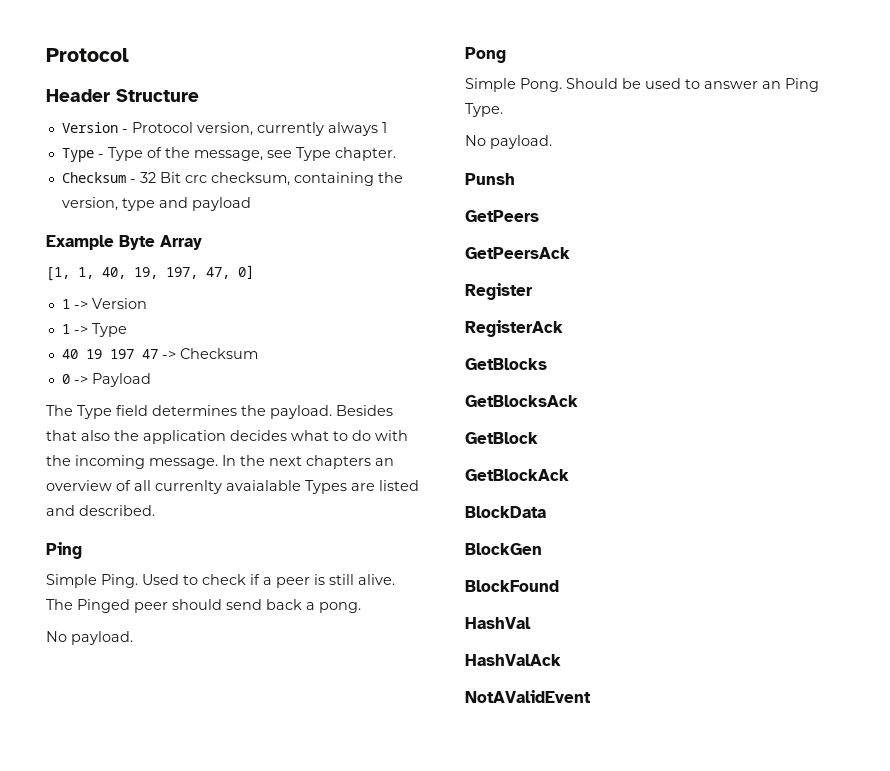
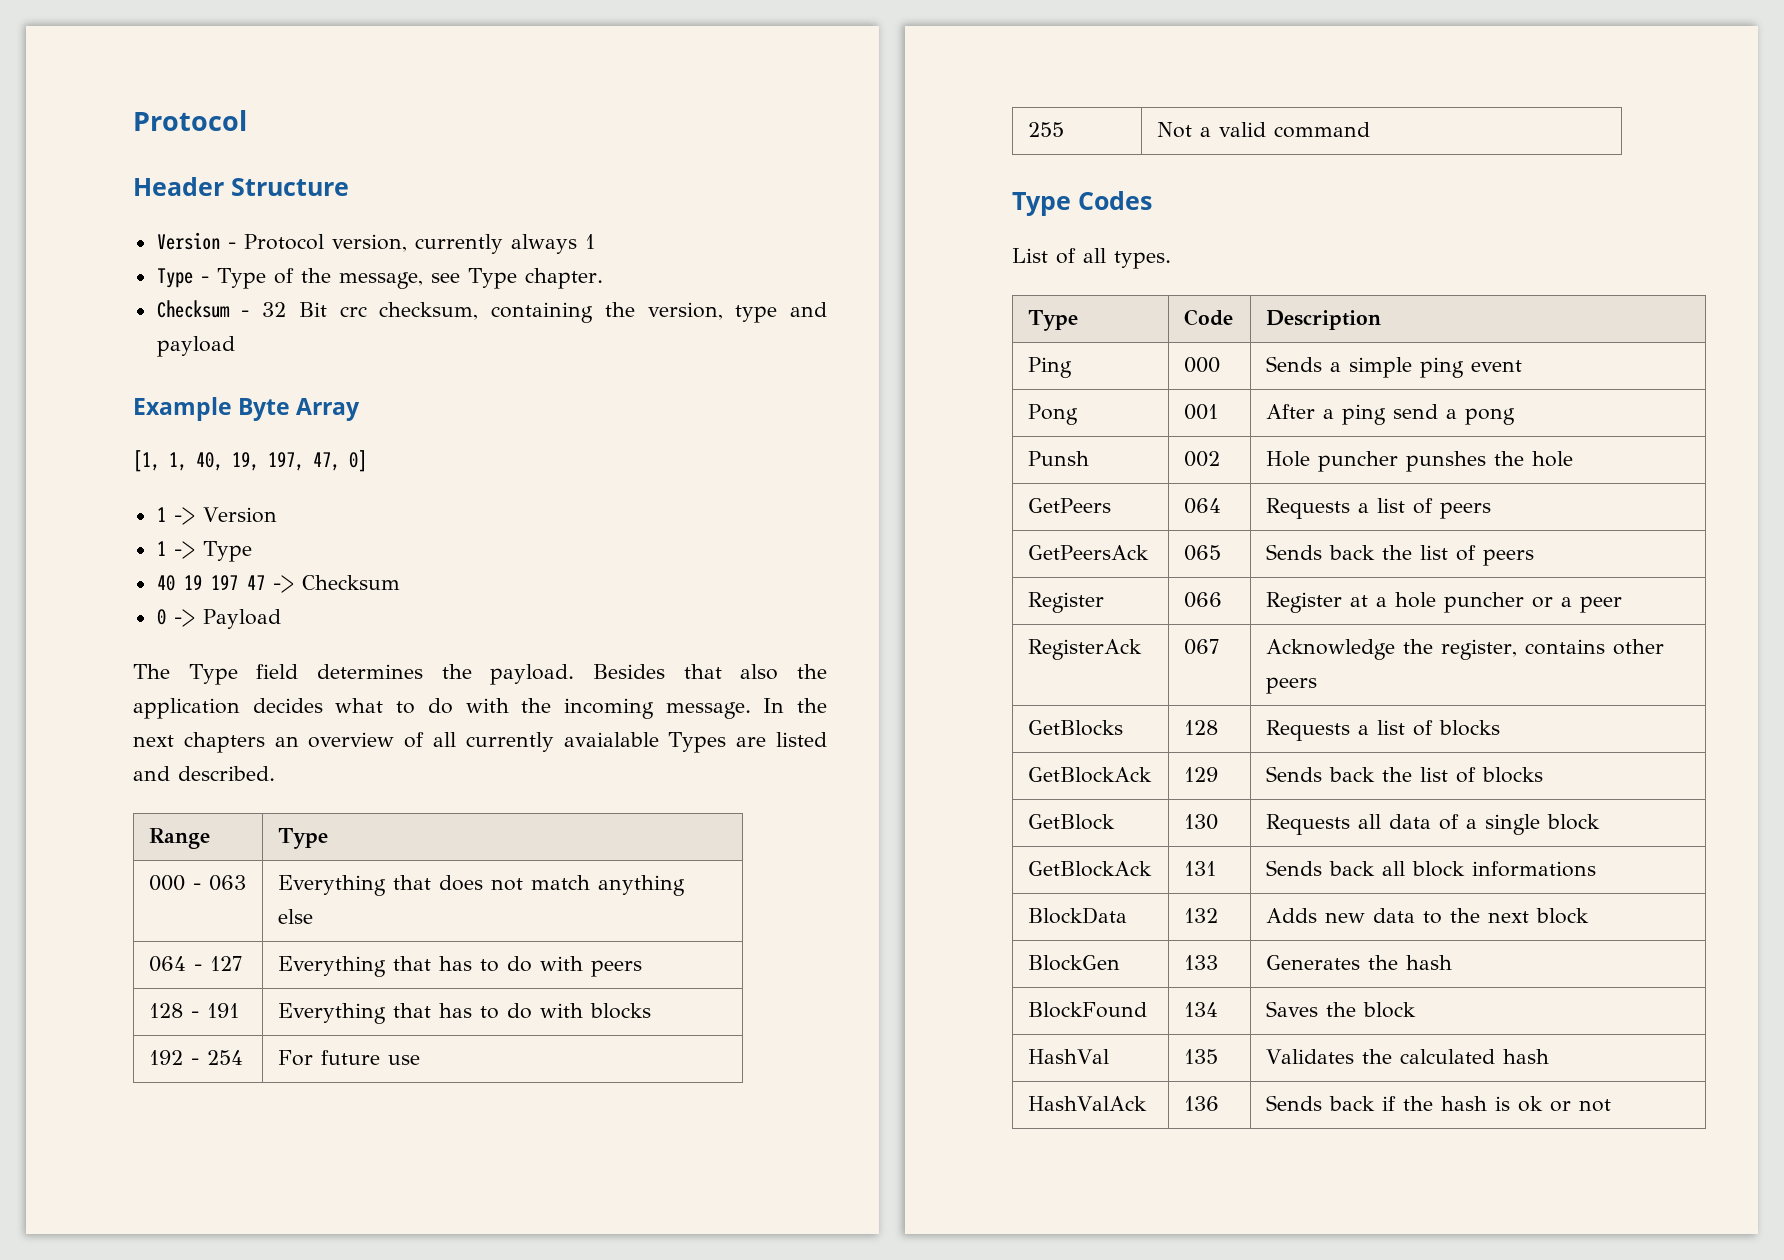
- In the next chapters an overview of all currenlty avaialable Types are listed and described.
- Ping
- Simple Ping. Used to check if a peer is still alive. The Pinged peer should send back a pong.
- No payload.
- Pong
- Simple Pong. Should be used to answer an Ping Type.
- No payload.
- Punsh
- GetPeers
- GetPeersAck
- Register
- RegisterAck
- GetBlocks
- GetBlocksAck
- GetBlock
- GetBlockAck
- BlockData
- BlockGen
- BlockFound
- HashVal
- HashValAck
- NotAValidEvent
+ In the next chapters an overview of all currently avaialable Types are listed and described.
+ Range | Type
+ 000 - 063 | Everything that does not match anything else
+ 064 - 127 | Everything that has to do with peers
+ 128 - 191 | Everything that has to do with blocks
+ 192 - 254 | For future use
+ 255 | Not a valid command
+ Type Codes
+ List of all types.
+ Type | Code | Description
+ Ping | 000 | Sends a simple ping event
+ Pong | 001 | After a ping send a pong
+ Punsh | 002 | Hole puncher punshes the hole
+ GetPeers | 064 | Requests a list of peers
+ GetPeersAck | 065 | Sends back the list of peers
+ Register | 066 | Register at a hole puncher or a peer
+ RegisterAck | 067 | Acknowledge the register, contains other peers
+ GetBlocks | 128 | Requests a list of blocks
+ GetBlockAck | 129 | Sends back the list of blocks
+ GetBlock | 130 | Requests all data of a single block
+ GetBlockAck | 131 | Sends back all block informations
+ BlockData | 132 | Adds new data to the next block
+ BlockGen | 133 | Generates the hash
+ BlockFound | 134 | Saves the block
+ HashVal | 135 | Validates the calculated hash
+ HashValAck | 136 | Sends back if the hash is ok or not

